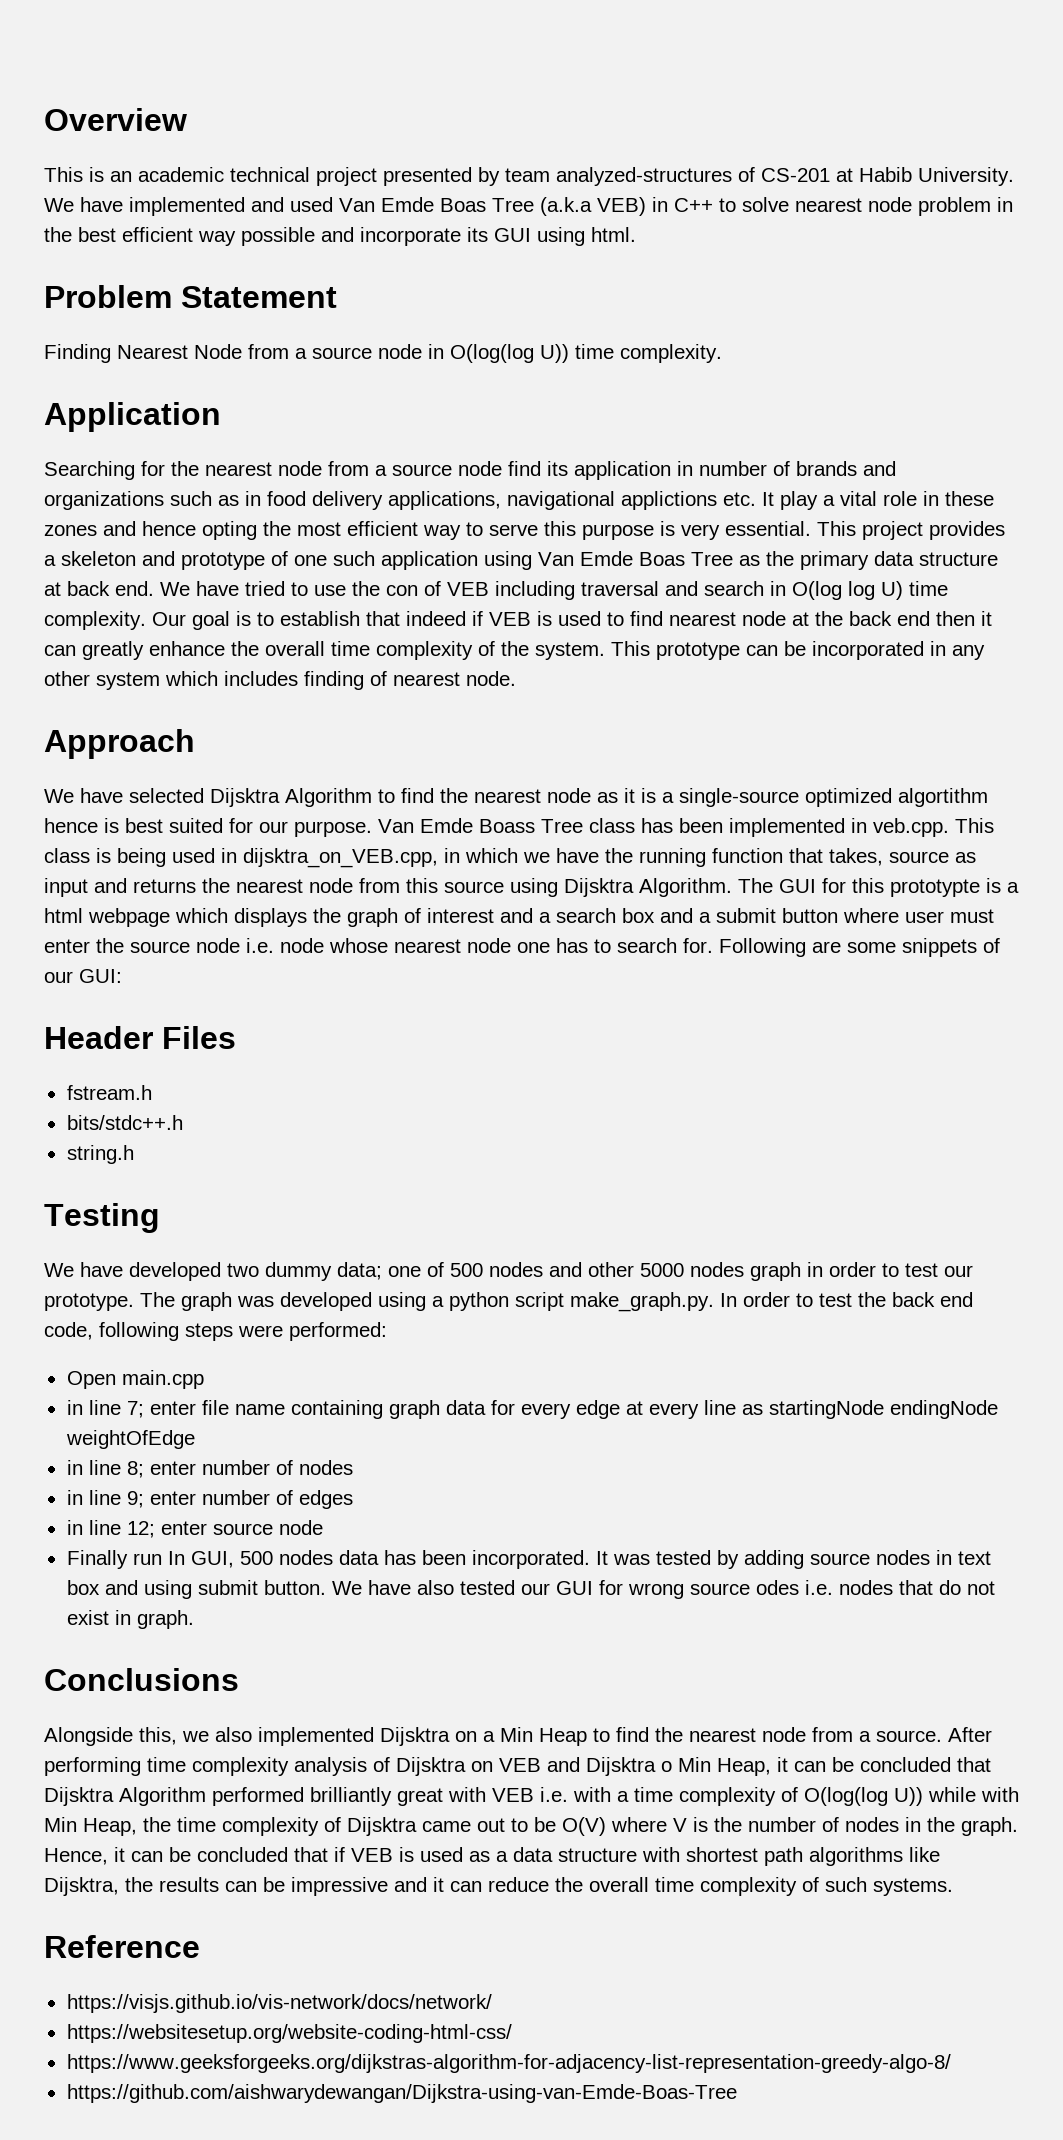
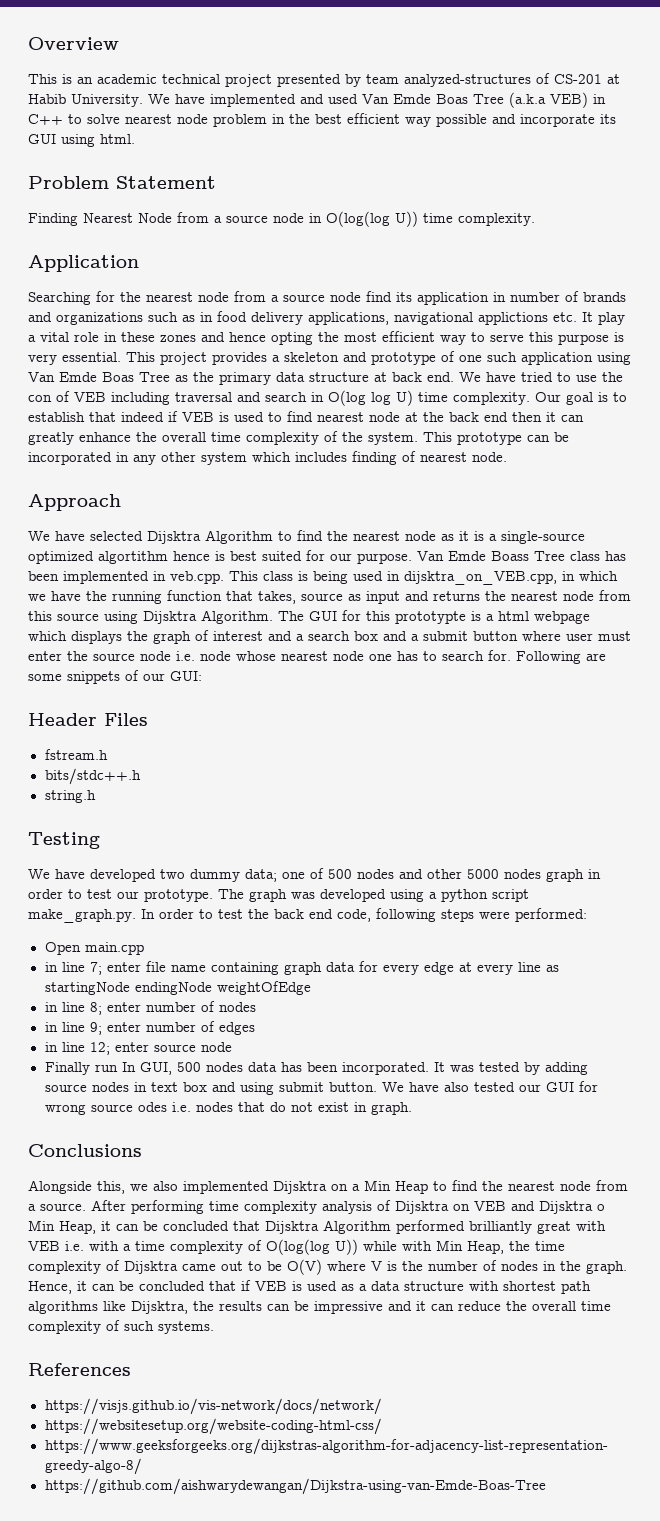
- Reference
+ References

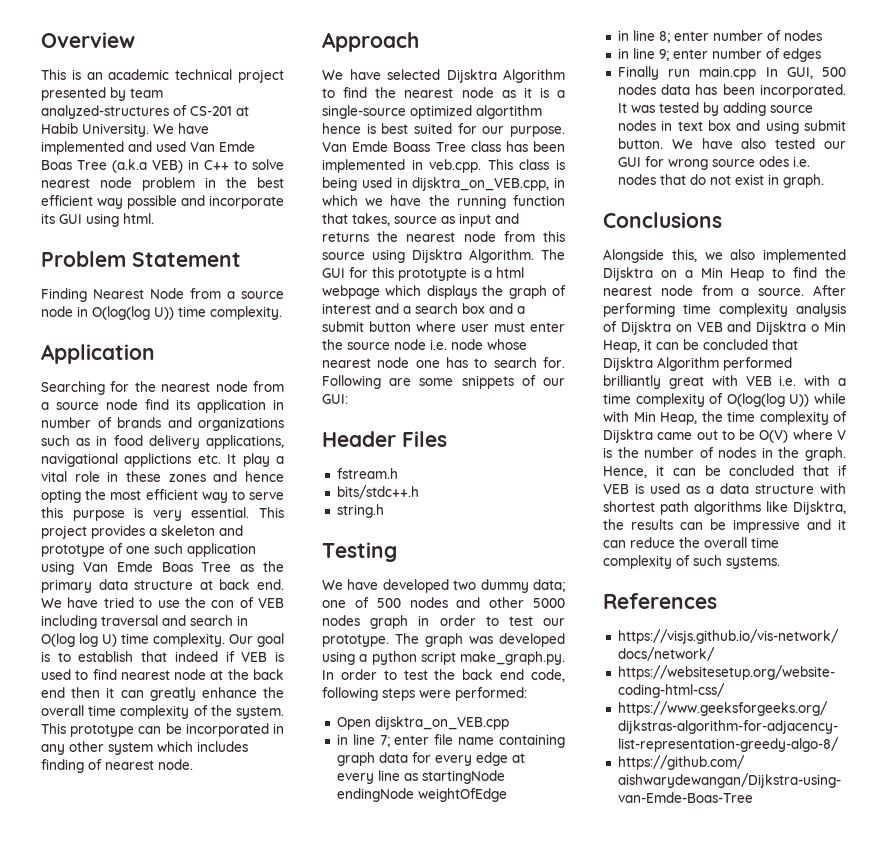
- Open main.cpp
+ Open dijsktra_on_VEB.cpp
- in line 12; enter source node
- Finally run In GUI, 500 nodes data has been incorporated.
+ Finally run main.cpp In GUI, 500 nodes data has been incorporated.

